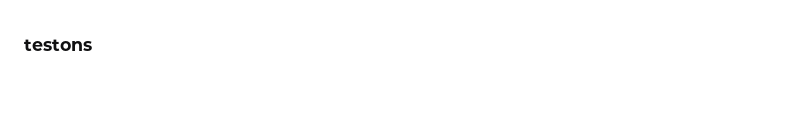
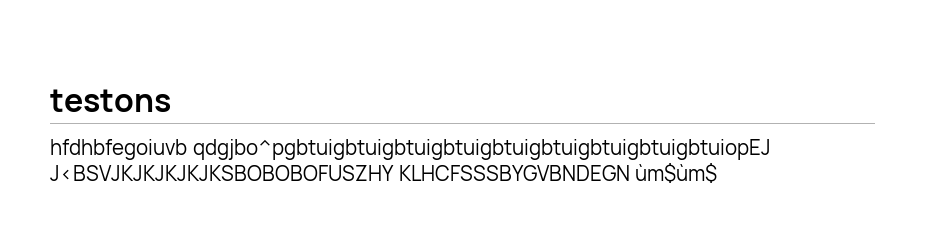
+ hfdhbfegoiuvb qdgjbo^pgbtuigbtuigbtuigbtuigbtuigbtuigbtuigbtuigbtuiopEJ J<BSVJKJKJKJKJKSBOBOBOFUSZHY KLHCFSSSBYGVBNDEGN ùm$ùm$

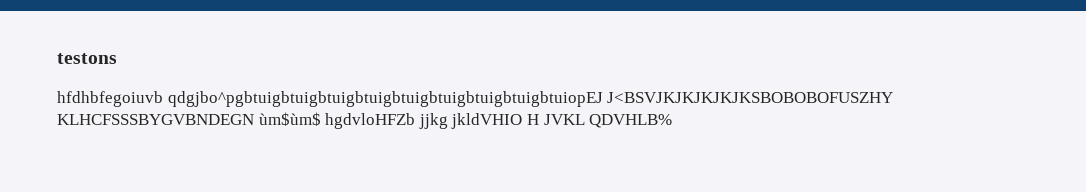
- hfdhbfegoiuvb qdgjbo^pgbtuigbtuigbtuigbtuigbtuigbtuigbtuigbtuigbtuiopEJ J<BSVJKJKJKJKJKSBOBOBOFUSZHY KLHCFSSSBYGVBNDEGN ùm$ùm$
+ hfdhbfegoiuvb qdgjbo^pgbtuigbtuigbtuigbtuigbtuigbtuigbtuigbtuigbtuiopEJ J<BSVJKJKJKJKJKSBOBOBOFUSZHY KLHCFSSSBYGVBNDEGN ùm$ùm$ hgdvloHFZb jjkg jkldVHIO H JVKL QDVHLB%

